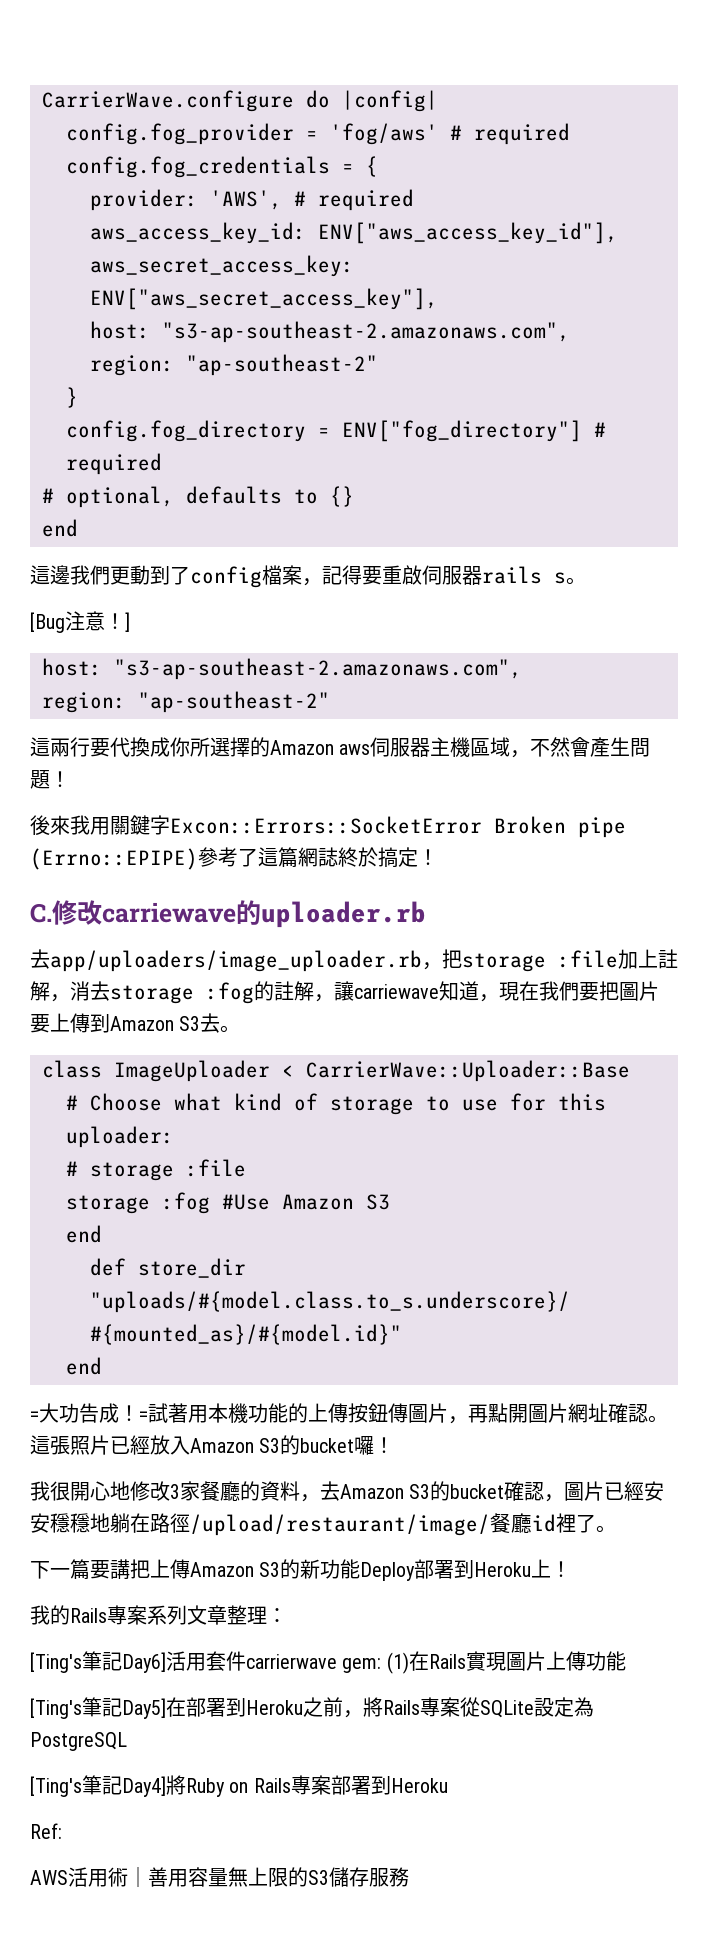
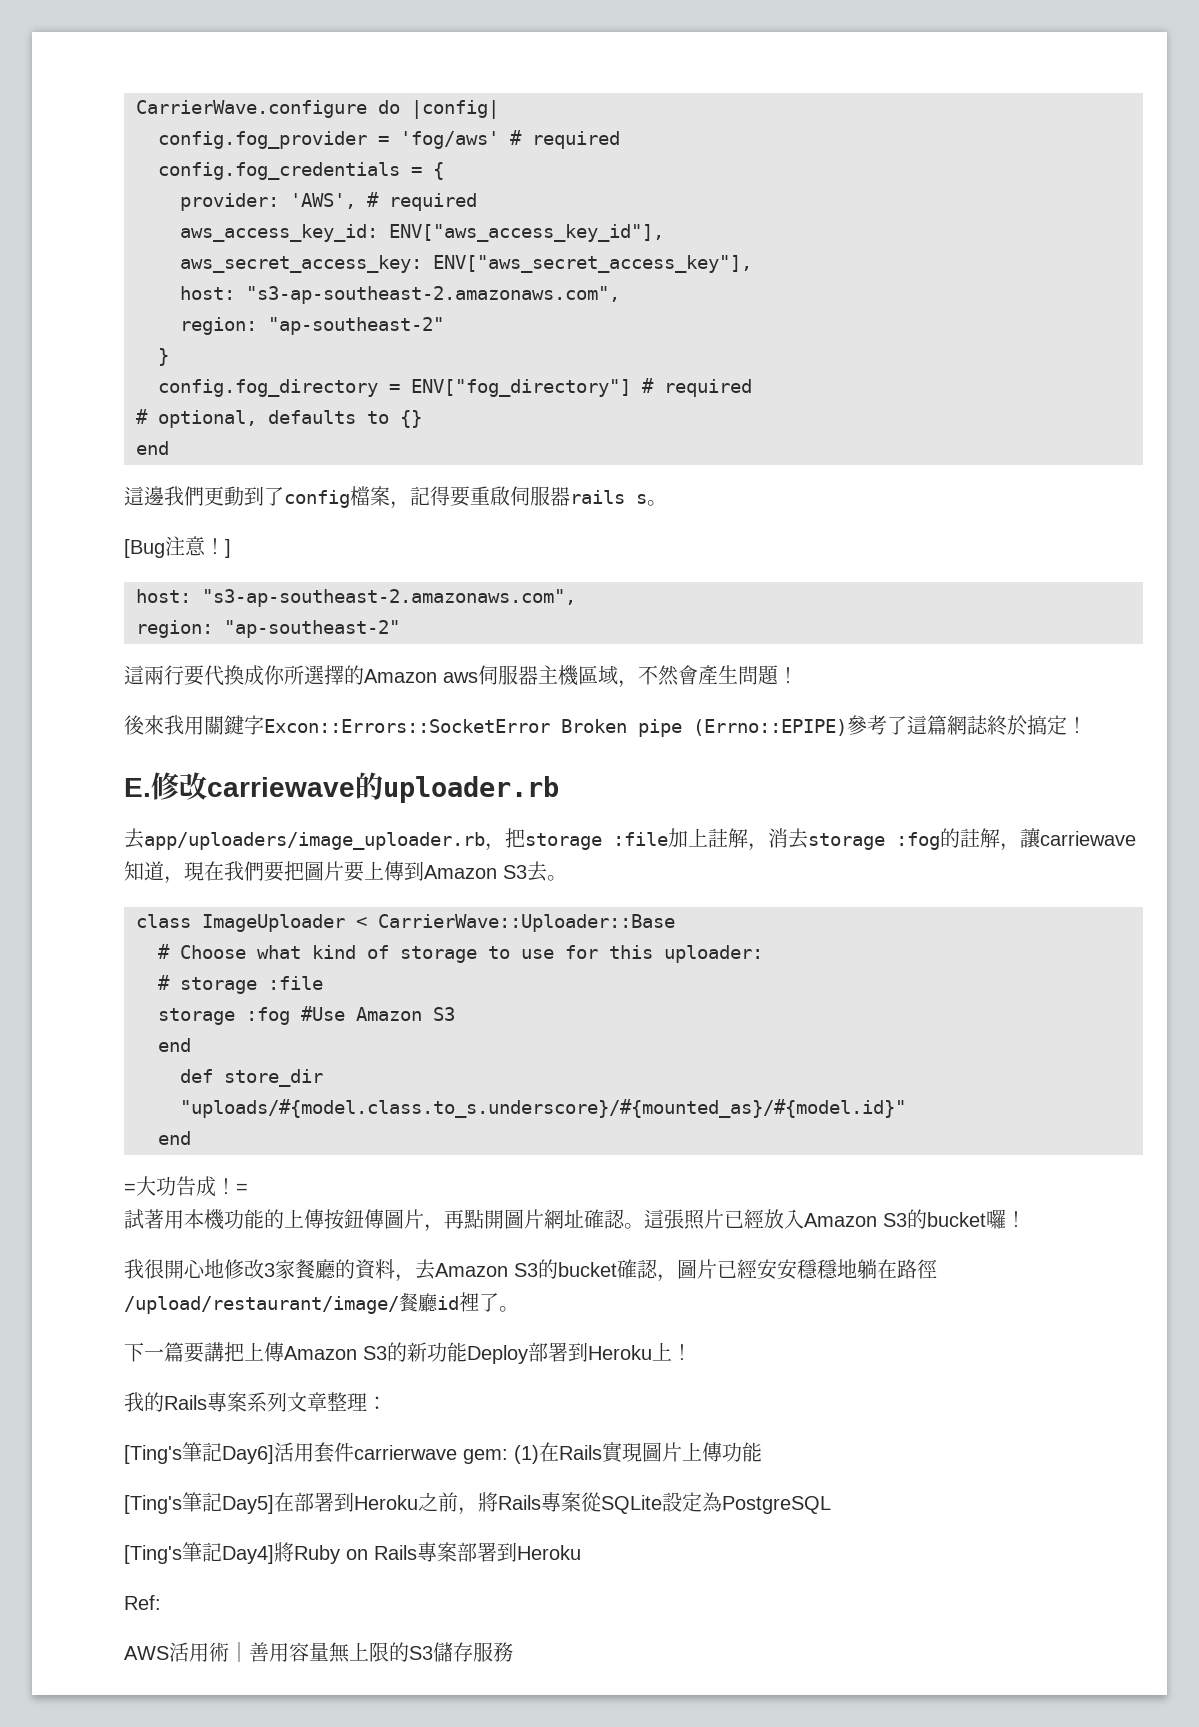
- C.修改carriewave的uploader.rb
+ E.修改carriewave的uploader.rb
- =大功告成！=試著用本機功能的上傳按鈕傳圖片，再點開圖片網址確認。
+ =大功告成！=
+ 試著用本機功能的上傳按鈕傳圖片，再點開圖片網址確認。

